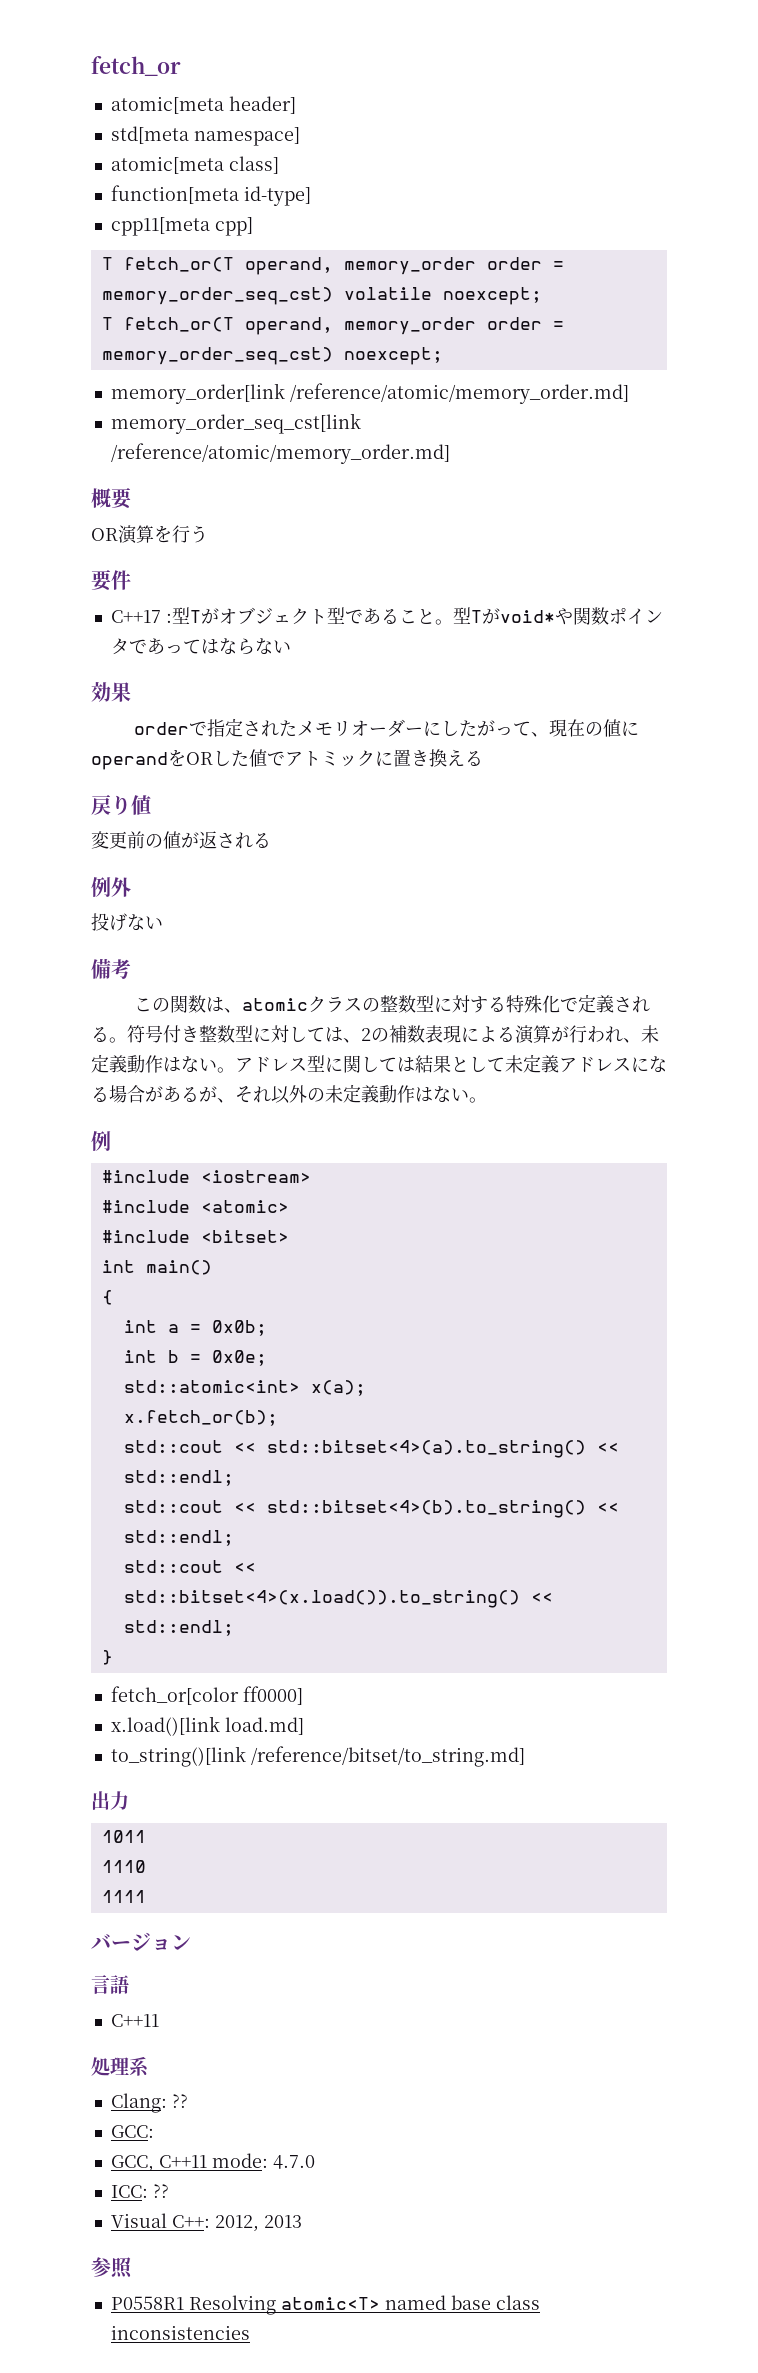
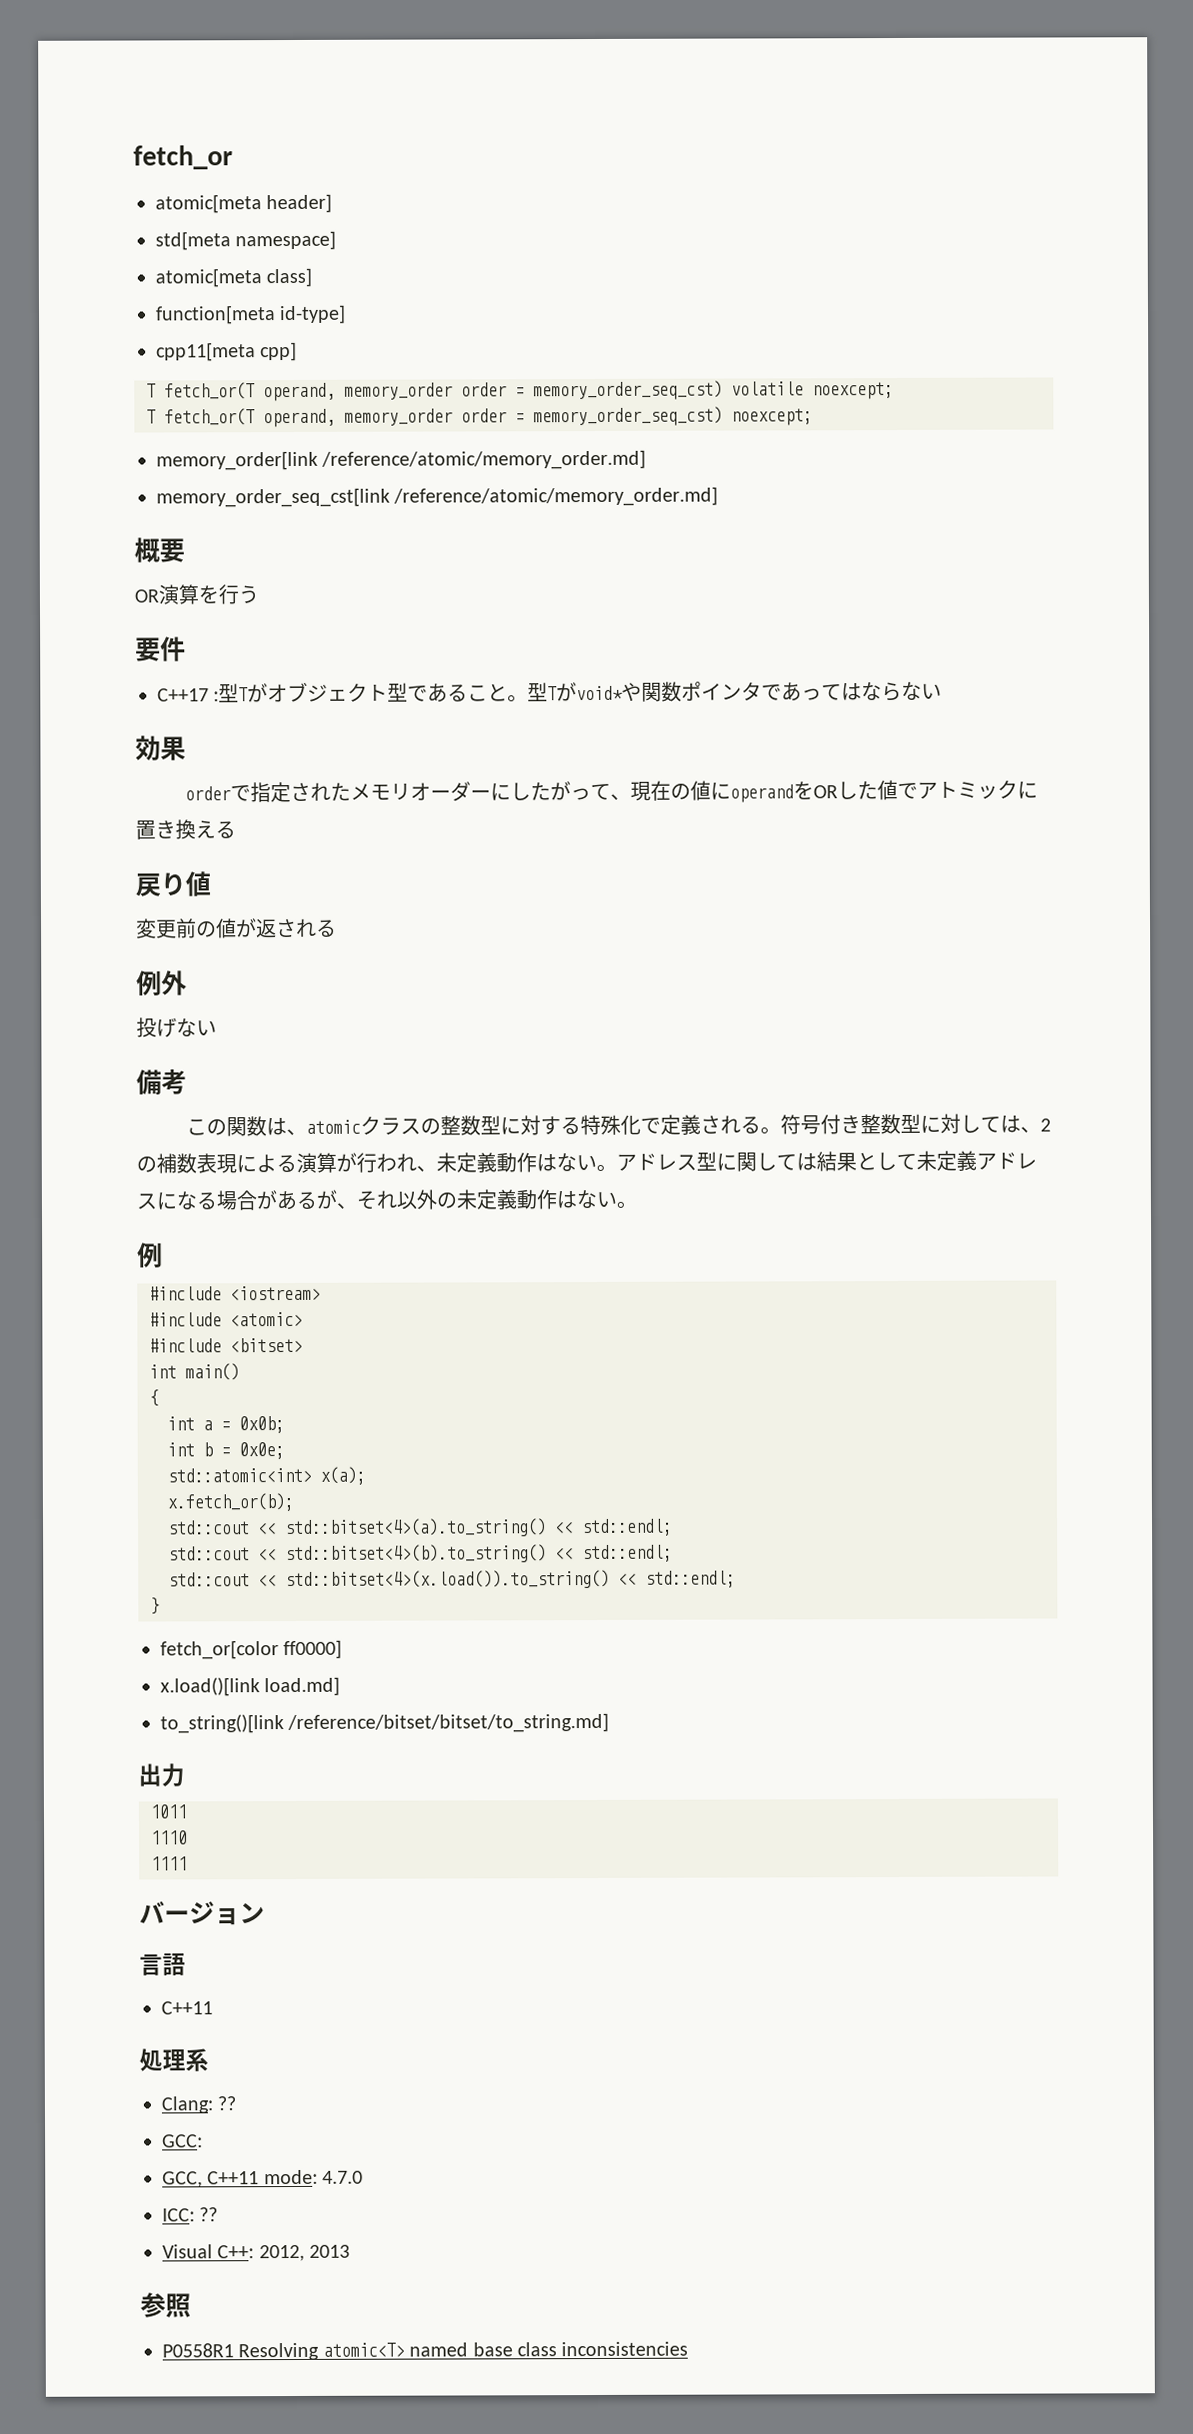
- to_string()[link /reference/bitset/to_string.md]
+ to_string()[link /reference/bitset/bitset/to_string.md]

